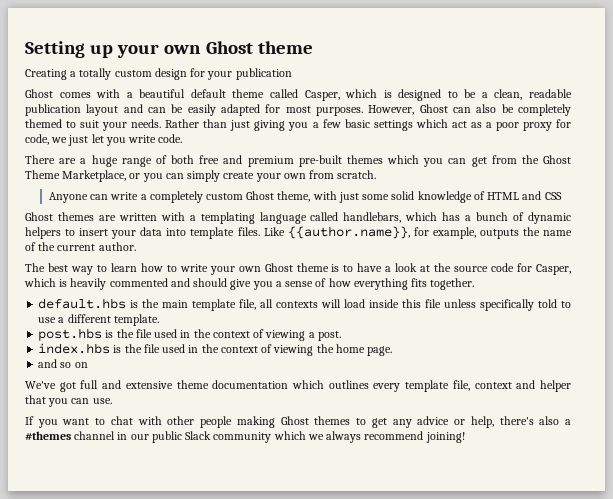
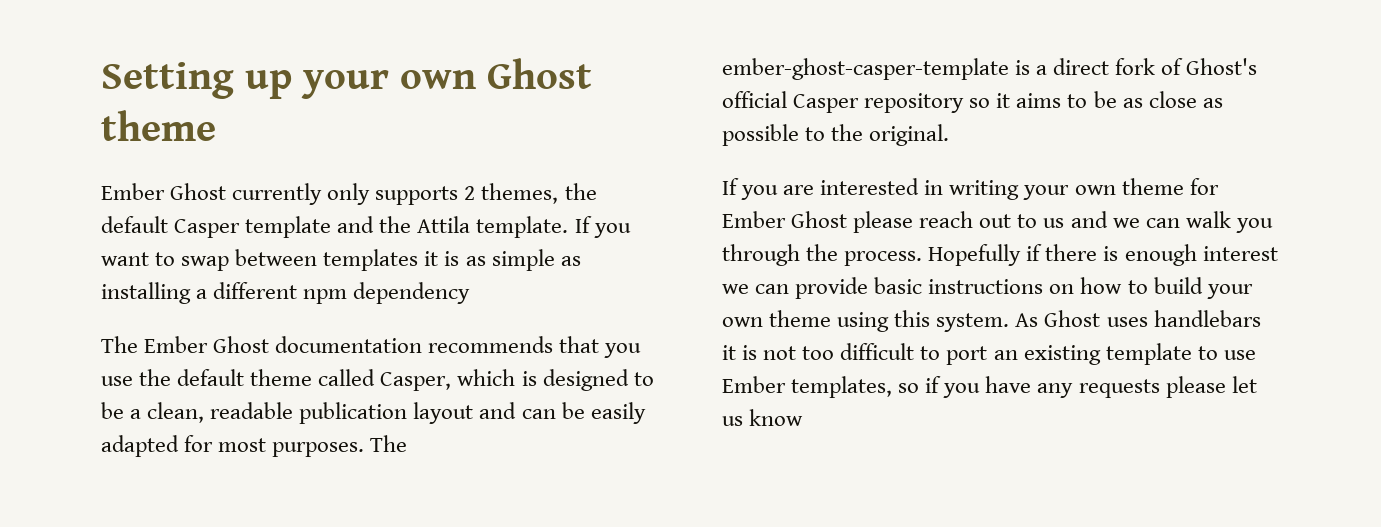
- Creating a totally custom design for your publication
- Ghost comes with a beautiful default theme called Casper, which is designed to be a clean, readable publication layout and can be easily adapted for most purposes.
+ Ember Ghost currently only supports 2 themes, the default Casper template and the Attila template. If you want to swap between templates it is as simple as installing a different npm dependency
+ The Ember Ghost documentation recommends that you use the default theme called Casper, which is designed to be a clean, readable publication layout and can be easily adapted for most purposes.
- However, Ghost can also be completely themed to suit your needs. Rather than just giving you a few basic settings which act as a poor proxy for code, we just let you write code.
- There are a huge range of both free and premium pre-built themes which you can get from the Ghost Theme Marketplace, or you can simply create your own from scratch.
- Anyone can write a completely custom Ghost theme, with just some solid knowledge of HTML and CSS
- Ghost themes are written with a templating language called handlebars, which has a bunch of dynamic helpers to insert your data into template files. Like {{author.name}}, for example, outputs the name of the current author.
- The best way to learn how to write your own Ghost theme is to have a look at the source code for Casper, which is heavily commented and should give you a sense of how everything fits together.
- default.hbs is the main template file, all contexts will load inside this file unless specifically told to use a different template.
- post.hbs is the file used in the context of viewing a post.
- index.hbs is the file used in the context of viewing the home page.
- and so on
- We've got full and extensive theme documentation which outlines every template file, context and helper that you can use.
- If you want to chat with other people making Ghost themes to get any advice or help, there's also a #themes channel in our public Slack community which we always recommend joining!
+ The ember-ghost-casper-template is a direct fork of Ghost's official Casper repository so it aims to be as close as possible to the original.
+ If you are interested in writing your own theme for Ember Ghost please reach out to us and we can walk you through the process. Hopefully if there is enough interest we can provide basic instructions on how to build your own theme using this system. As Ghost uses handlebars it is not too difficult to port an existing template to use Ember templates, so if you have any requests please let us know

